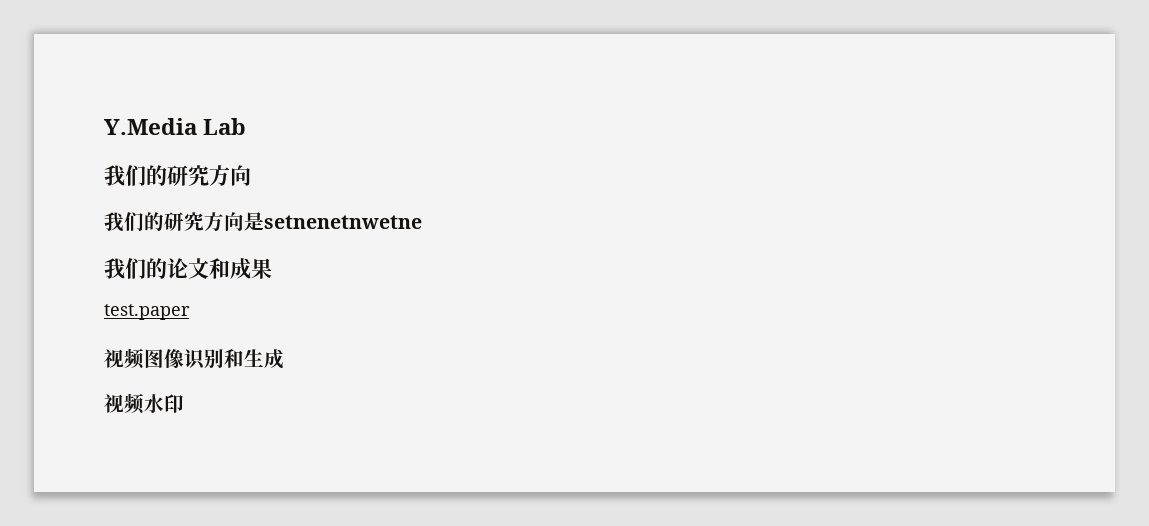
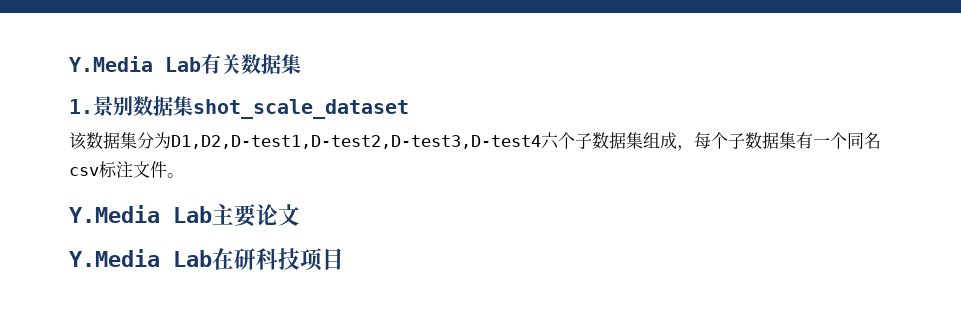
- Y.Media Lab
- 我们的研究方向
- 我们的研究方向是setnenetnwetne
- 我们的论文和成果
- test.paper
- 视频图像识别和生成
- 视频水印
+ Y.Media Lab有关数据集
+ 1.景别数据集shot_scale_dataset
+ 该数据集分为D1,D2,D-test1,D-test2,D-test3,D-test4六个子数据集组成，每个子数据集有一个同名csv标注文件。
+ Y.Media Lab主要论文
+ Y.Media Lab在研科技项目

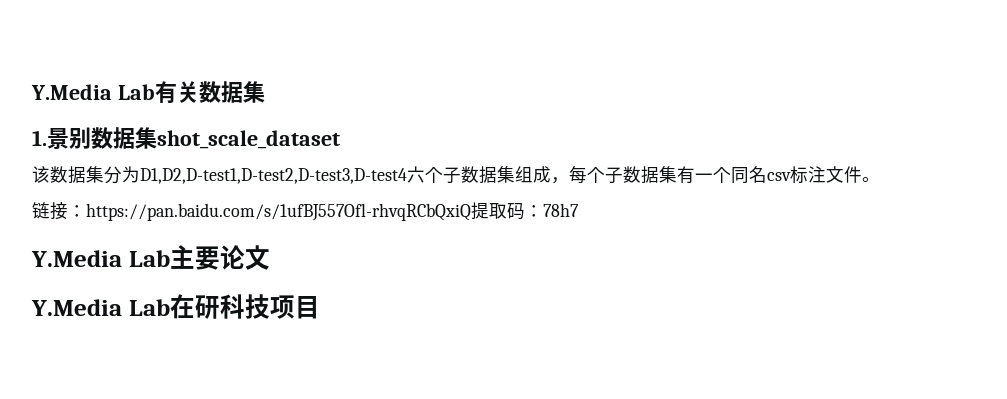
+ 链接：https://pan.baidu.com/s/1ufBJ557Ofl-rhvqRCbQxiQ提取码：78h7

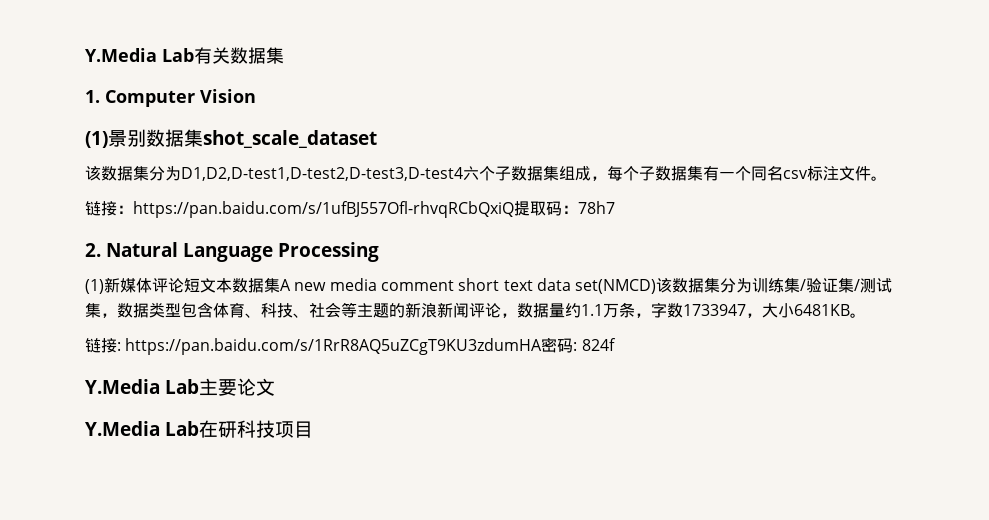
- 1.景别数据集shot_scale_dataset
+ 1. Computer Vision
+ (1)景别数据集shot_scale_dataset
+ 2. Natural Language Processing
+ (1)新媒体评论短文本数据集A new media comment short text data set(NMCD)该数据集分为训练集/验证集/测试集，数据类型包含体育、科技、社会等主题的新浪新闻评论，数据量约1.1万条，字数1733947，大小6481KB。
+ 链接: https://pan.baidu.com/s/1RrR8AQ5uZCgT9KU3zdumHA密码: 824f

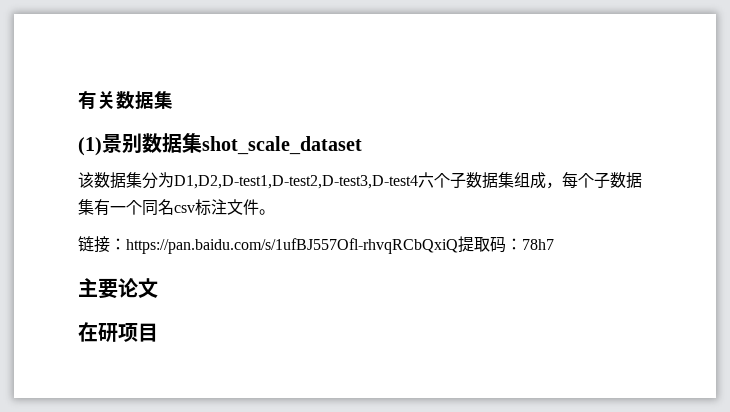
- Y.Media Lab有关数据集
+ 有关数据集
- 1. Computer Vision
- 2. Natural Language Processing
- (1)新媒体评论短文本数据集A new media comment short text data set(NMCD)该数据集分为训练集/验证集/测试集，数据类型包含体育、科技、社会等主题的新浪新闻评论，数据量约1.1万条，字数1733947，大小6481KB。
- 链接: https://pan.baidu.com/s/1RrR8AQ5uZCgT9KU3zdumHA密码: 824f
- Y.Media Lab主要论文
- Y.Media Lab在研科技项目
+ 主要论文
+ 在研项目

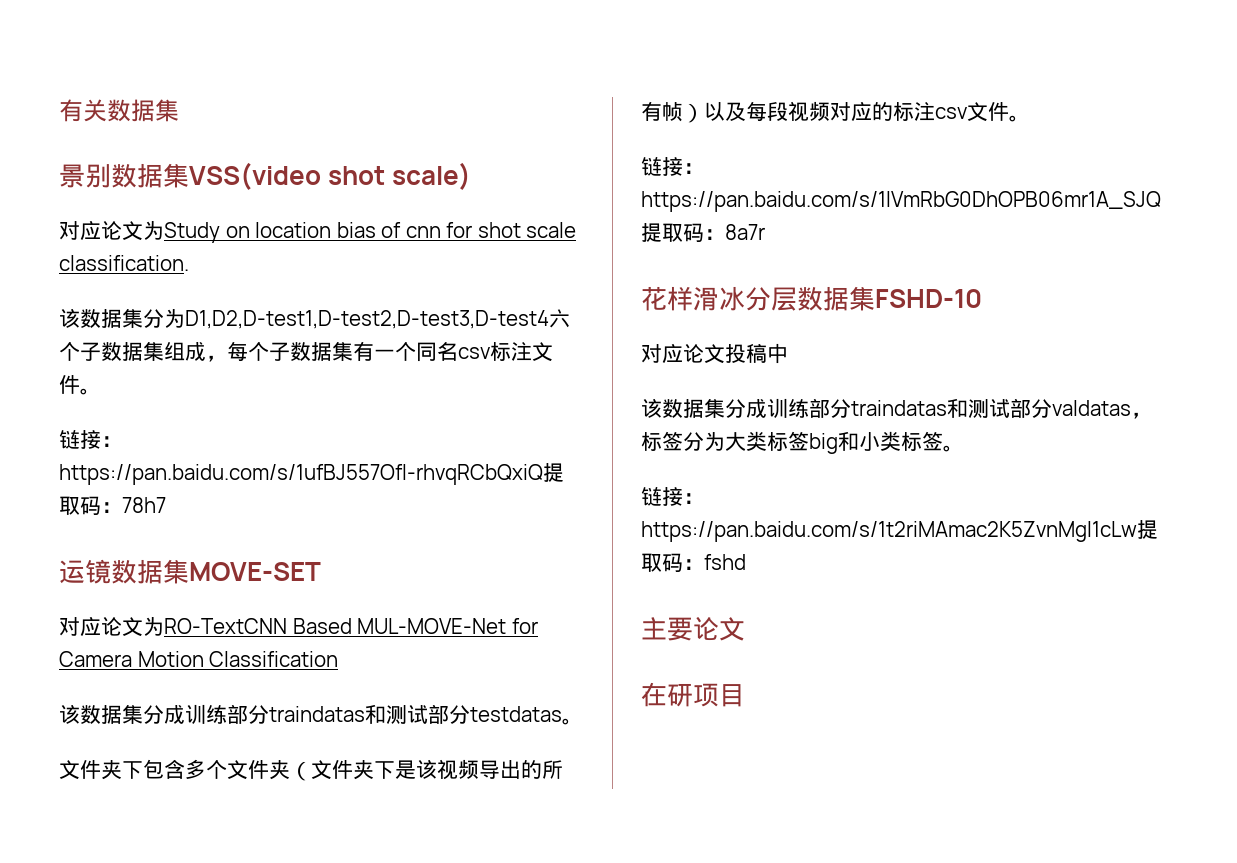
- (1)景别数据集shot_scale_dataset
+ 景别数据集VSS(video shot scale)
+ 对应论文为Study on location bias of cnn for shot scale classification.
+ 运镜数据集MOVE-SET
+ 对应论文为RO-TextCNN Based MUL-MOVE-Net for Camera Motion Classification
+ 该数据集分成训练部分traindatas和测试部分testdatas。
+ 文件夹下包含多个文件夹（文件夹下是该视频导出的所有帧）以及每段视频对应的标注csv文件。
+ 链接：https://pan.baidu.com/s/1IVmRbG0DhOPB06mr1A_SJQ提取码：8a7r
+ 花样滑冰分层数据集FSHD-10
+ 对应论文投稿中
+ 该数据集分成训练部分traindatas和测试部分valdatas，标签分为大类标签big和小类标签。
+ 链接：https://pan.baidu.com/s/1t2riMAmac2K5ZvnMgI1cLw提取码：fshd

